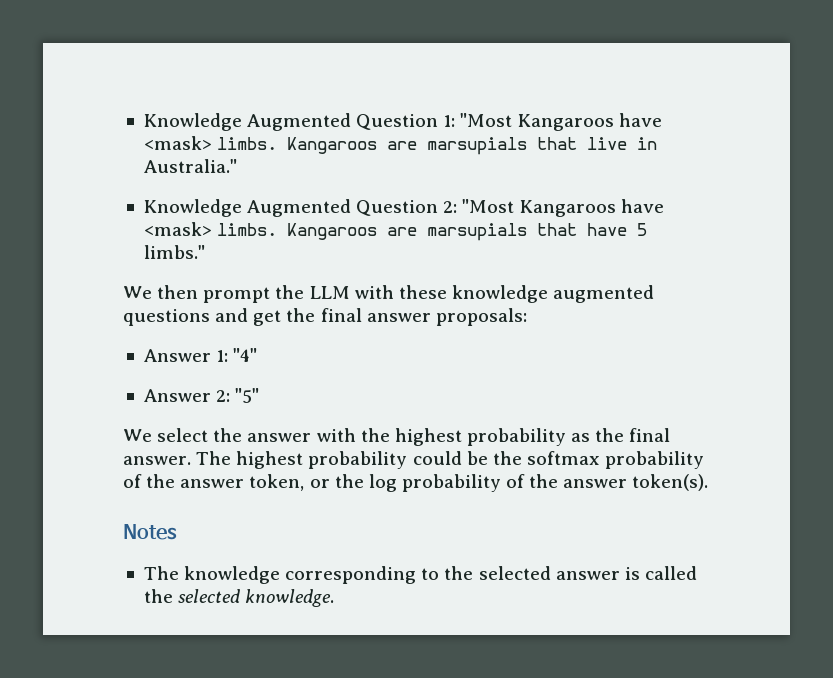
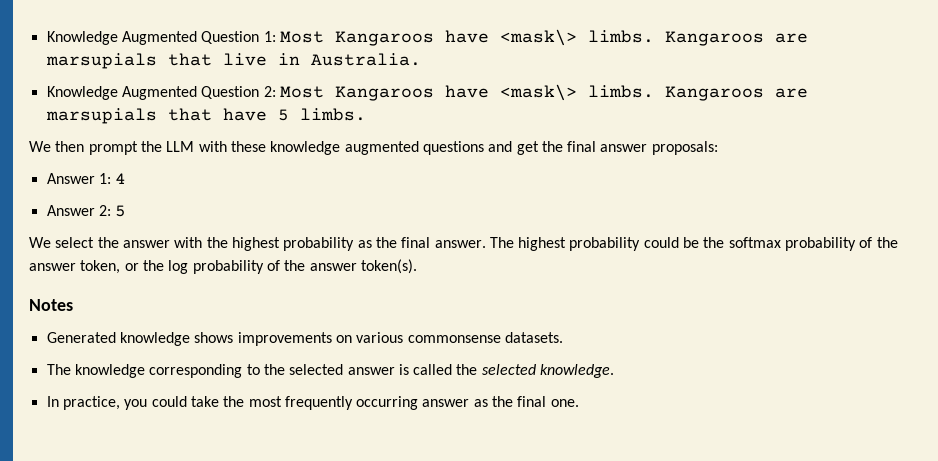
- Knowledge Augmented Question 1: "Most Kangaroos have <mask> limbs.
+ Knowledge Augmented Question 1: Most Kangaroos have <mask\> limbs.
- Kangaroos are marsupials that live in Australia."
+ Kangaroos are marsupials that live in Australia.
- Knowledge Augmented Question 2: "Most Kangaroos have <mask> limbs.
+ Knowledge Augmented Question 2: Most Kangaroos have <mask\> limbs.
- Kangaroos are marsupials that have 5 limbs."
+ Kangaroos are marsupials that have 5 limbs.
- Answer 1: "4"
+ Answer 1: 4
- Answer 2: "5"
+ Answer 2: 5
+ Generated knowledge shows improvements on various commonsense datasets.
+ In practice, you could take the most frequently occurring answer as the final one.

